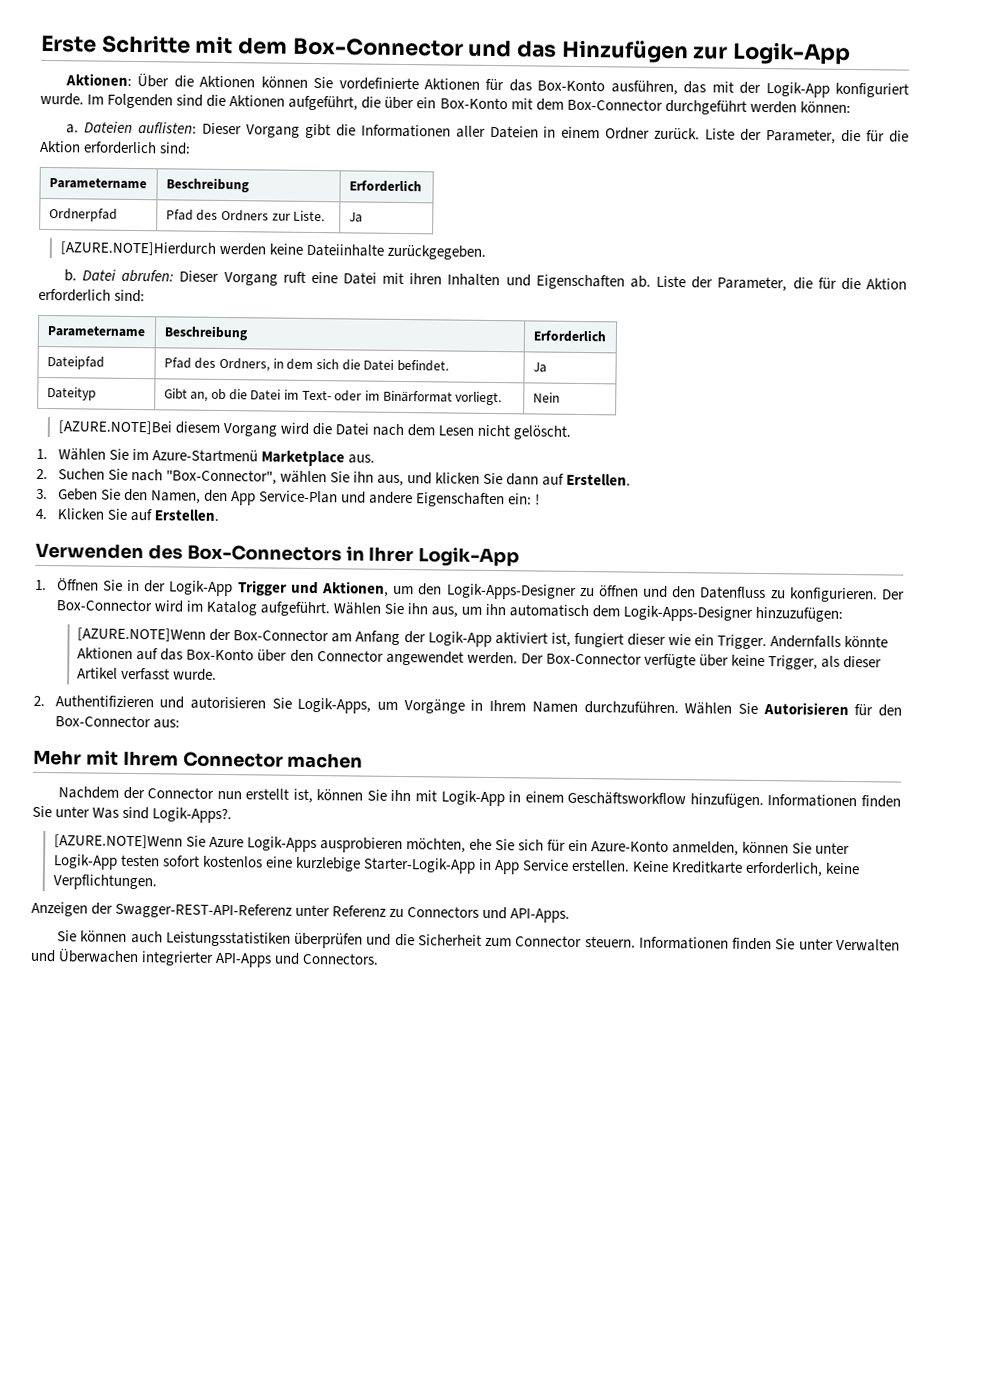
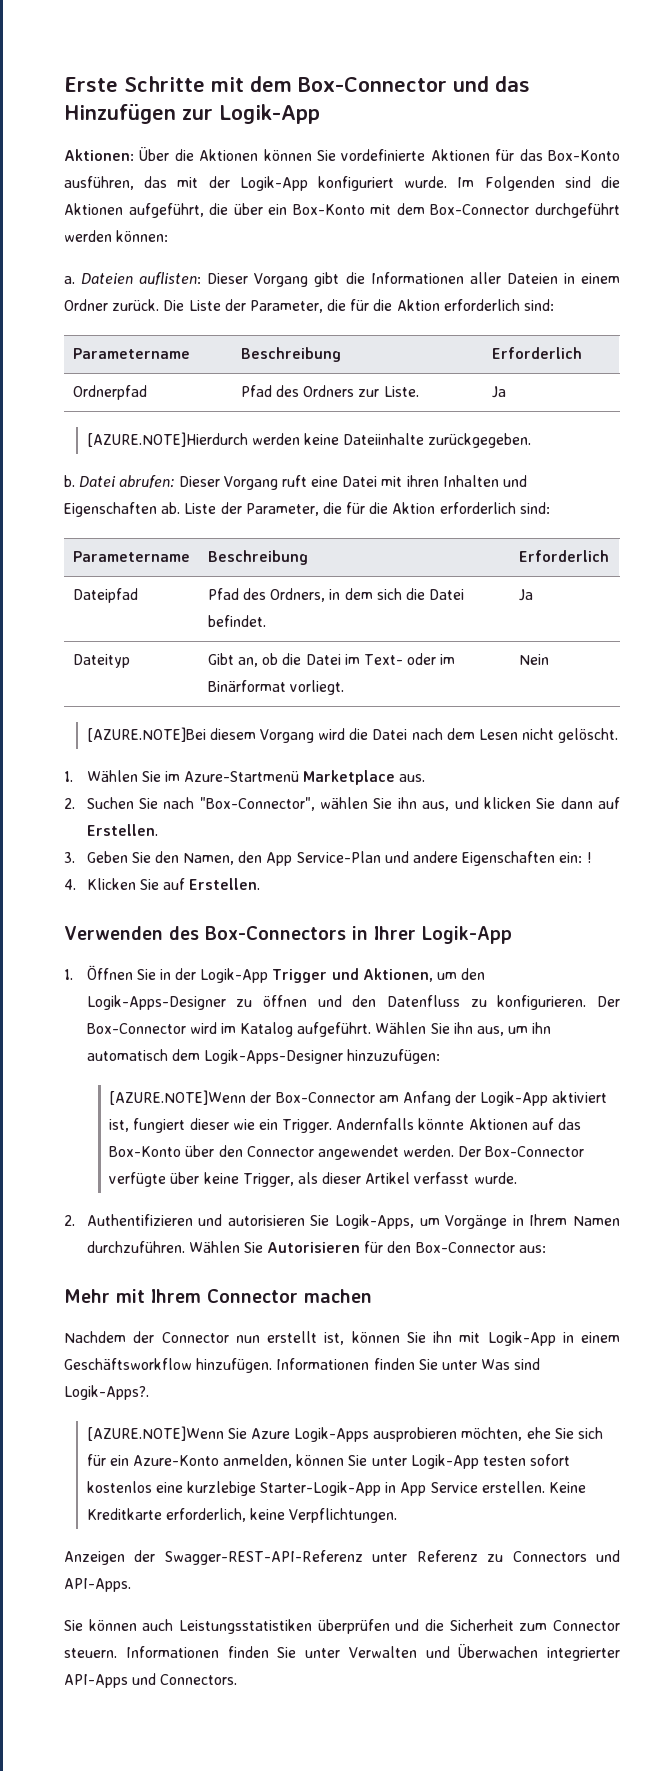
- Dateien auflisten: Dieser Vorgang gibt die Informationen aller Dateien in einem Ordner zurück. Liste der Parameter, die für die Aktion erforderlich sind:
+ Dateien auflisten: Dieser Vorgang gibt die Informationen aller Dateien in einem Ordner zurück. Die Liste der Parameter, die für die Aktion erforderlich sind:

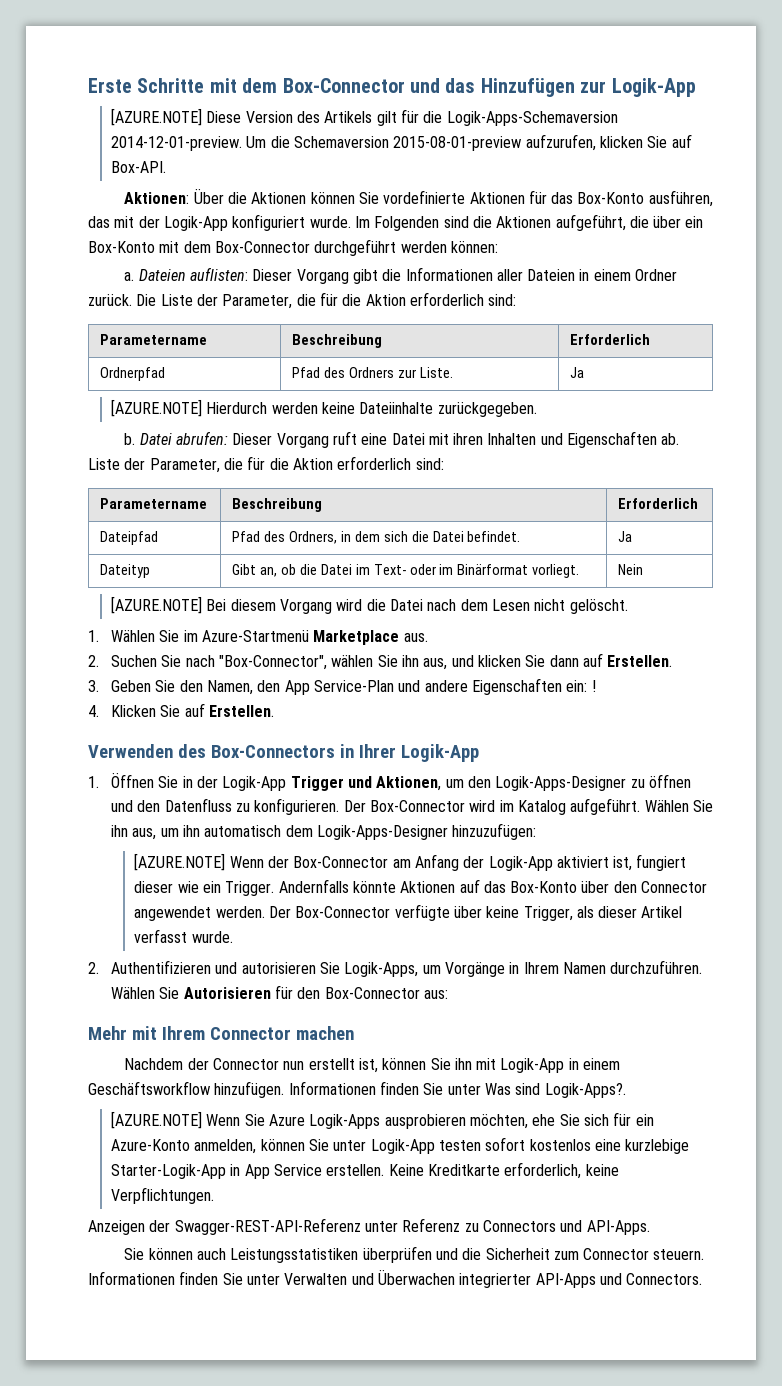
+ [AZURE.NOTE] Diese Version des Artikels gilt für die Logik-Apps-Schemaversion 2014-12-01-preview. Um die Schemaversion 2015-08-01-preview aufzurufen, klicken Sie auf Box-API.
- [AZURE.NOTE]Hierdurch werden keine Dateiinhalte zurückgegeben.
+ [AZURE.NOTE] Hierdurch werden keine Dateiinhalte zurückgegeben.
- [AZURE.NOTE]Bei diesem Vorgang wird die Datei nach dem Lesen nicht gelöscht.
+ [AZURE.NOTE] Bei diesem Vorgang wird die Datei nach dem Lesen nicht gelöscht.
- [AZURE.NOTE]Wenn der Box-Connector am Anfang der Logik-App aktiviert ist, fungiert dieser wie ein Trigger.
+ [AZURE.NOTE] Wenn der Box-Connector am Anfang der Logik-App aktiviert ist, fungiert dieser wie ein Trigger.
- [AZURE.NOTE]Wenn Sie Azure Logik-Apps ausprobieren möchten, ehe Sie sich für ein Azure-Konto anmelden, können Sie unter Logik-App testen sofort kostenlos eine kurzlebige Starter-Logik-App in App Service erstellen.
+ [AZURE.NOTE] Wenn Sie Azure Logik-Apps ausprobieren möchten, ehe Sie sich für ein Azure-Konto anmelden, können Sie unter Logik-App testen sofort kostenlos eine kurzlebige Starter-Logik-App in App Service erstellen.

